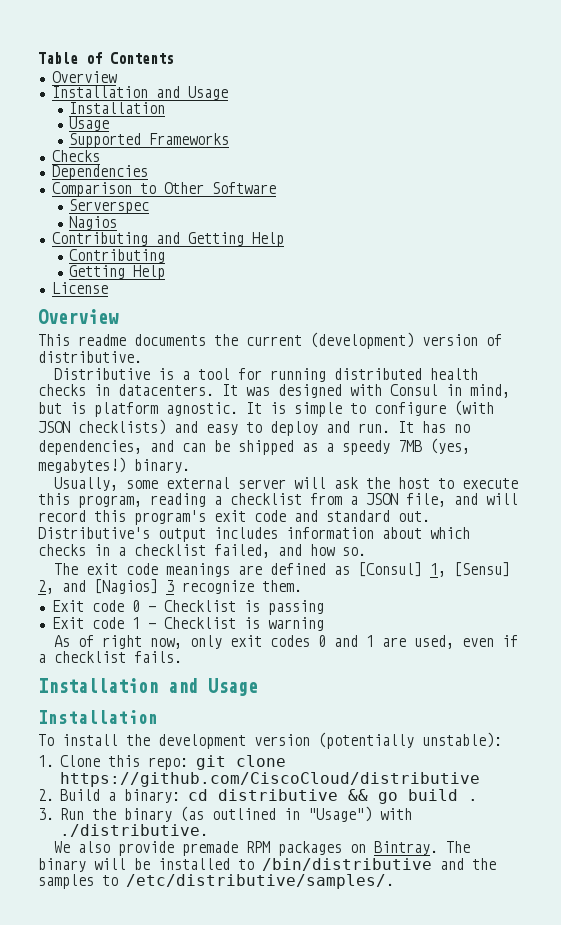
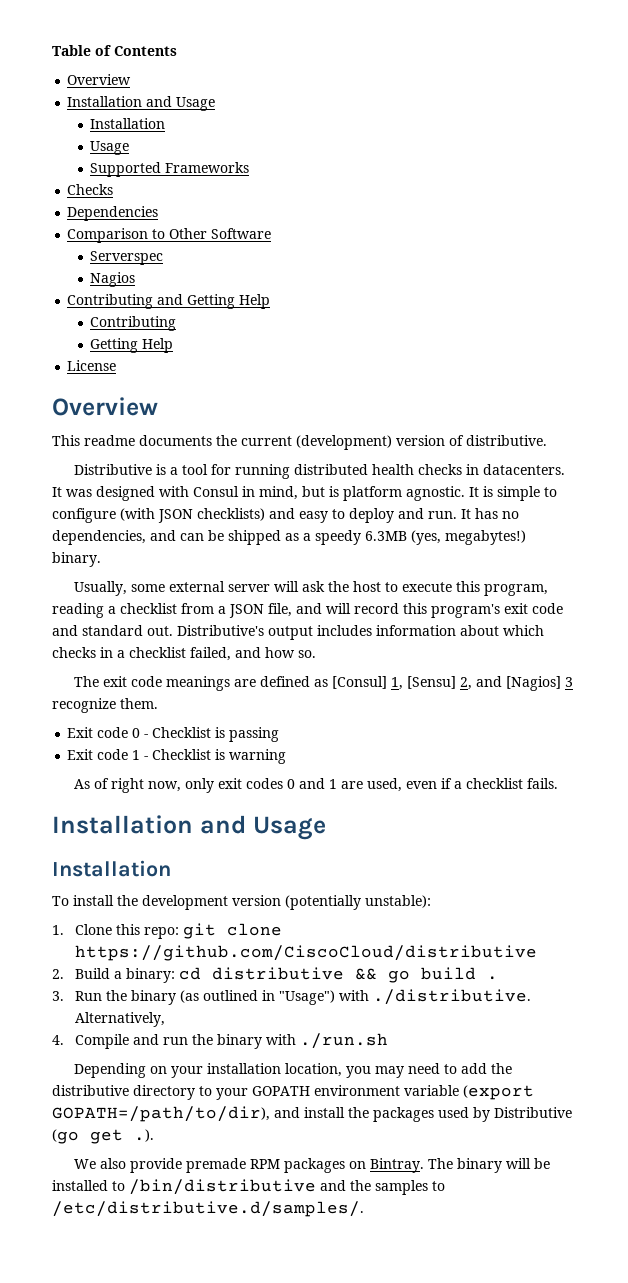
- It has no dependencies, and can be shipped as a speedy 7MB (yes, megabytes!) binary.
+ It has no dependencies, and can be shipped as a speedy 6.3MB (yes, megabytes!) binary.
- 3. Run the binary (as outlined in "Usage") with ./distributive.
+ 3. Run the binary (as outlined in "Usage") with ./distributive. Alternatively,
+ 4. Compile and run the binary with ./run.sh
+ Depending on your installation location, you may need to add the distributive directory to your GOPATH environment variable (export GOPATH=/path/to/dir), and install the packages used by Distributive (go get .).
- The binary will be installed to /bin/distributive and the samples to /etc/distributive/samples/.
+ The binary will be installed to /bin/distributive and the samples to /etc/distributive.d/samples/.

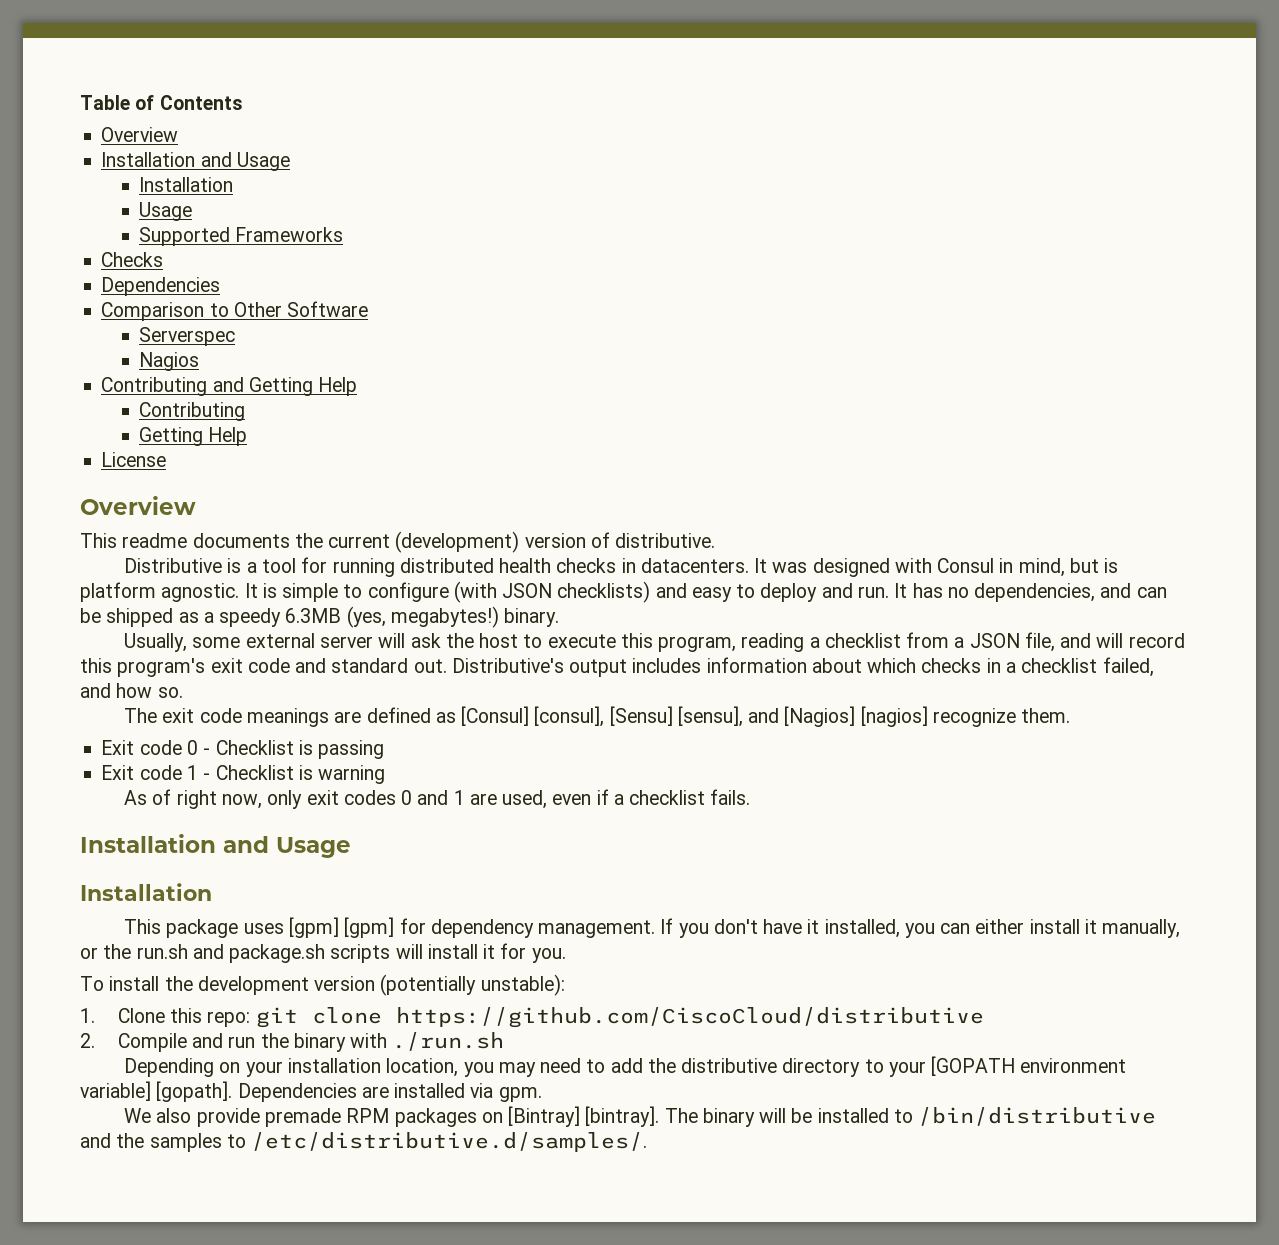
- The exit code meanings are defined as [Consul] 1, [Sensu] 2, and [Nagios] 3 recognize them.
+ The exit code meanings are defined as [Consul] [consul], [Sensu] [sensu], and [Nagios] [nagios] recognize them.
+ This package uses [gpm] [gpm] for dependency management. If you don't have it installed, you can either install it manually, or the run.sh and package.sh scripts will install it for you.
- 2. Build a binary: cd distributive && go build .
- 3. Run the binary (as outlined in "Usage") with ./distributive. Alternatively,
- 4. Compile and run the binary with ./run.sh
+ 2. Compile and run the binary with ./run.sh
- Depending on your installation location, you may need to add the distributive directory to your GOPATH environment variable (export GOPATH=/path/to/dir), and install the packages used by Distributive (go get .).
+ Depending on your installation location, you may need to add the distributive directory to your [GOPATH environment variable] [gopath]. Dependencies are installed via gpm.
- We also provide premade RPM packages on Bintray.
+ We also provide premade RPM packages on [Bintray] [bintray].

